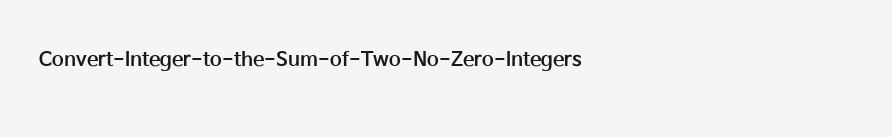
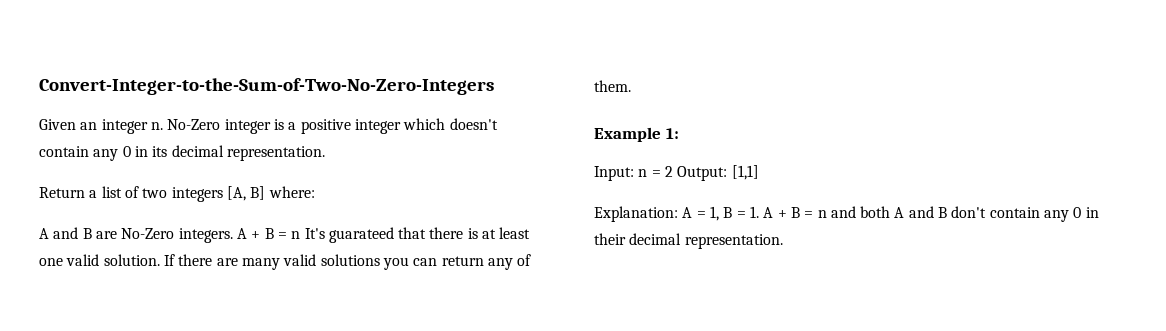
+ Given an integer n. No-Zero integer is a positive integer which doesn't contain any 0 in its decimal representation.
+ Return a list of two integers [A, B] where:
+ A and B are No-Zero integers. A + B = n It's guarateed that there is at least one valid solution. If there are many valid solutions you can return any of them.
+ Example 1:
+ Input: n = 2 Output: [1,1]
+ Explanation: A = 1, B = 1. A + B = n and both A and B don't contain any 0 in their decimal representation.

